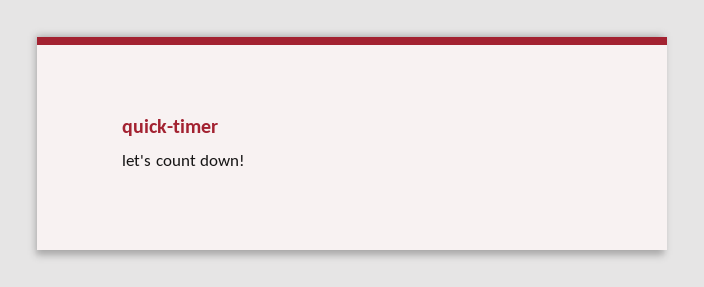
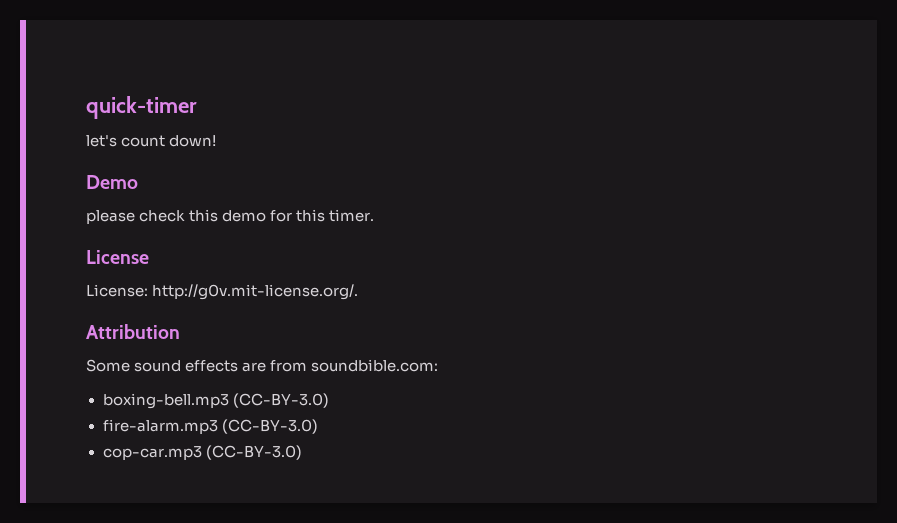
+ Demo
+ please check this demo for this timer.
+ License
+ License: http://g0v.mit-license.org/.
+ Attribution
+ Some sound effects are from soundbible.com:
+ boxing-bell.mp3 (CC-BY-3.0)
+ fire-alarm.mp3 (CC-BY-3.0)
+ cop-car.mp3 (CC-BY-3.0)

